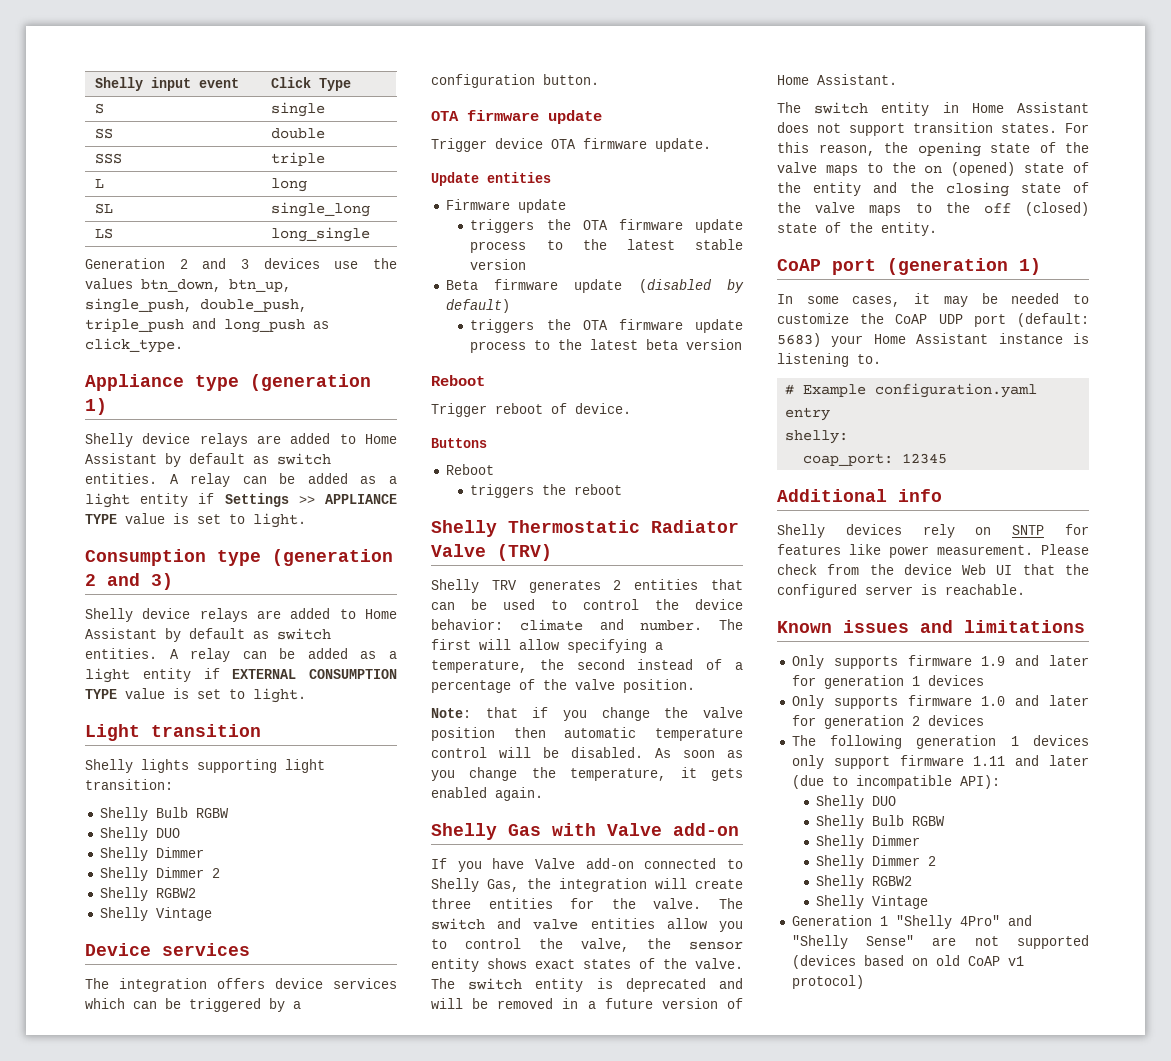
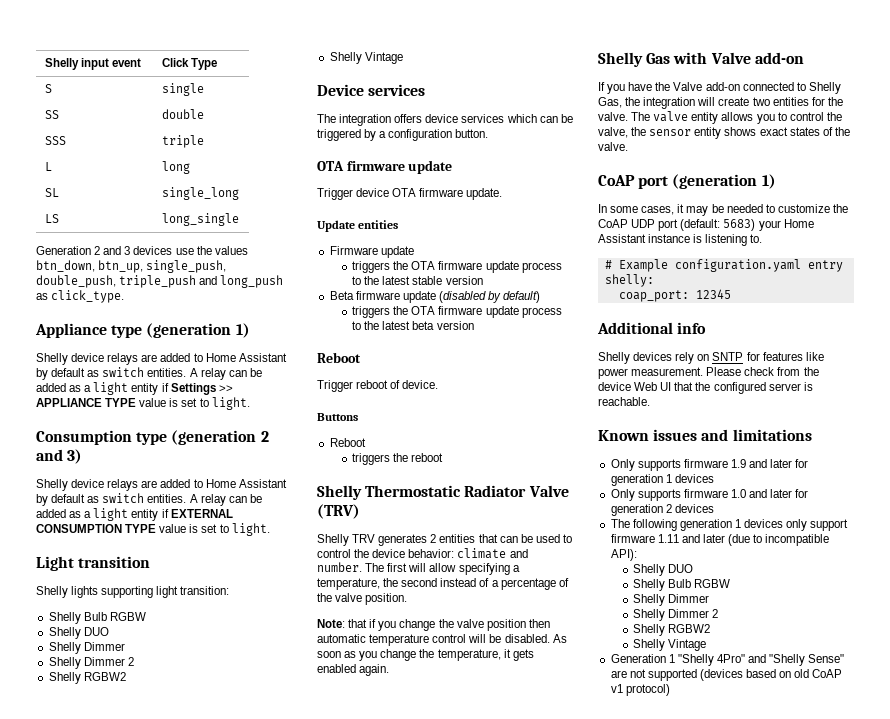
- If you have Valve add-on connected to Shelly Gas, the integration will create three entities for the valve.
+ If you have the Valve add-on connected to Shelly Gas, the integration will create two entities for the valve.
- The switch and valve entities allow you to control the valve, the sensor entity shows exact states of the valve. The switch entity is deprecated and will be removed in a future version of Home Assistant.
- The switch entity in Home Assistant does not support transition states. For this reason, the opening state of the valve maps to the on (opened) state of the entity and the closing state of the valve maps to the off (closed) state of the entity.
+ The valve entity allows you to control the valve, the sensor entity shows exact states of the valve.

